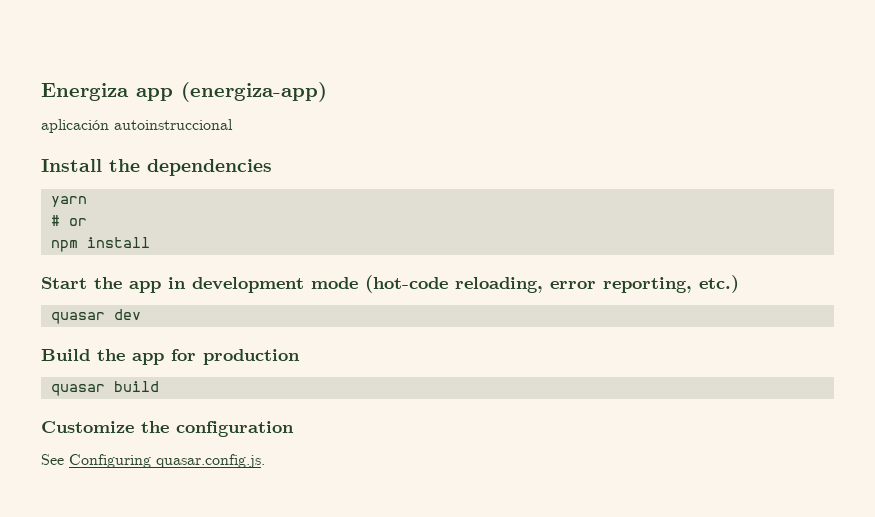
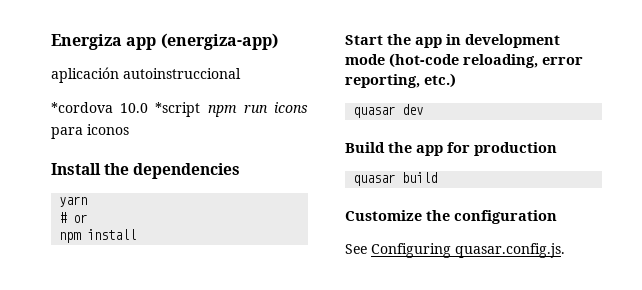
+ *cordova 10.0 *script npm run icons para iconos

